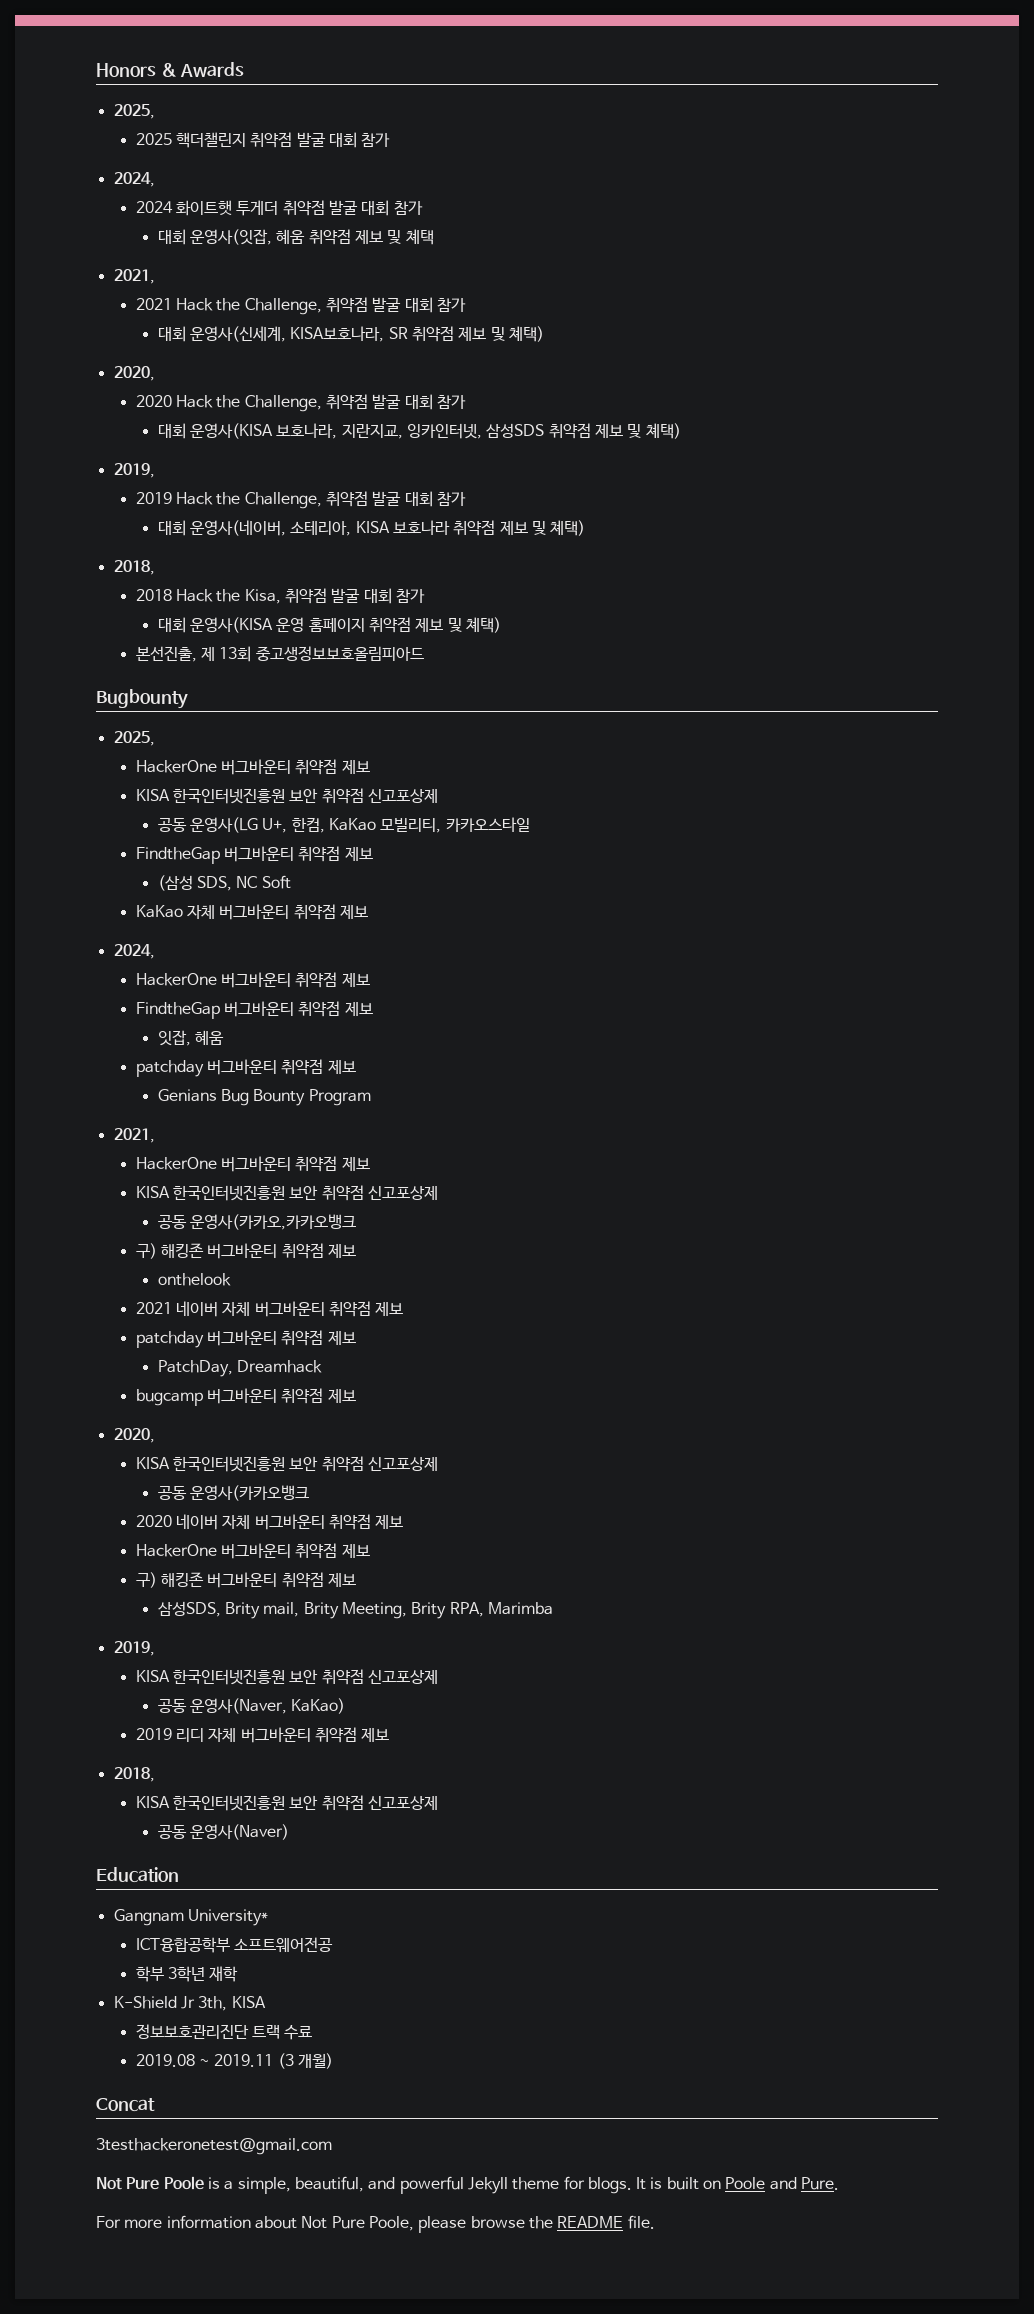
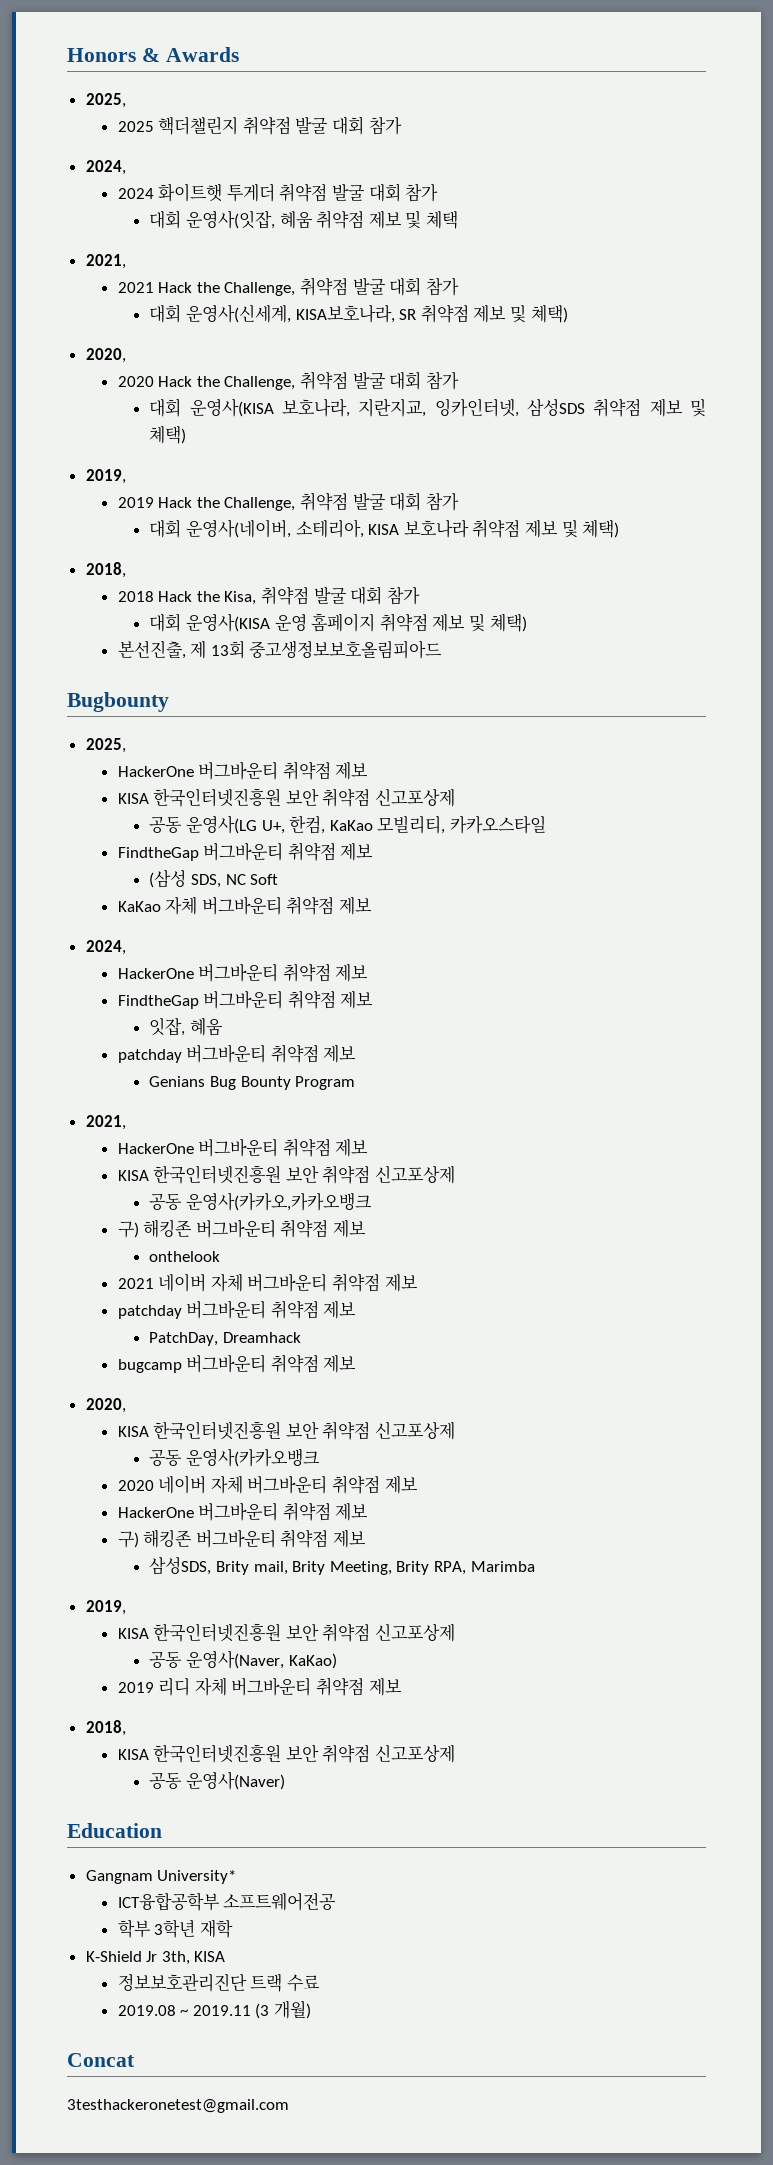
- Not Pure Poole is a simple, beautiful, and powerful Jekyll theme for blogs. It is built on Poole and Pure.
- For more information about Not Pure Poole, please browse the README file.

